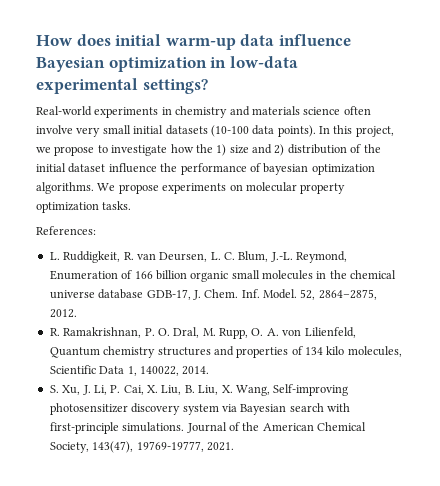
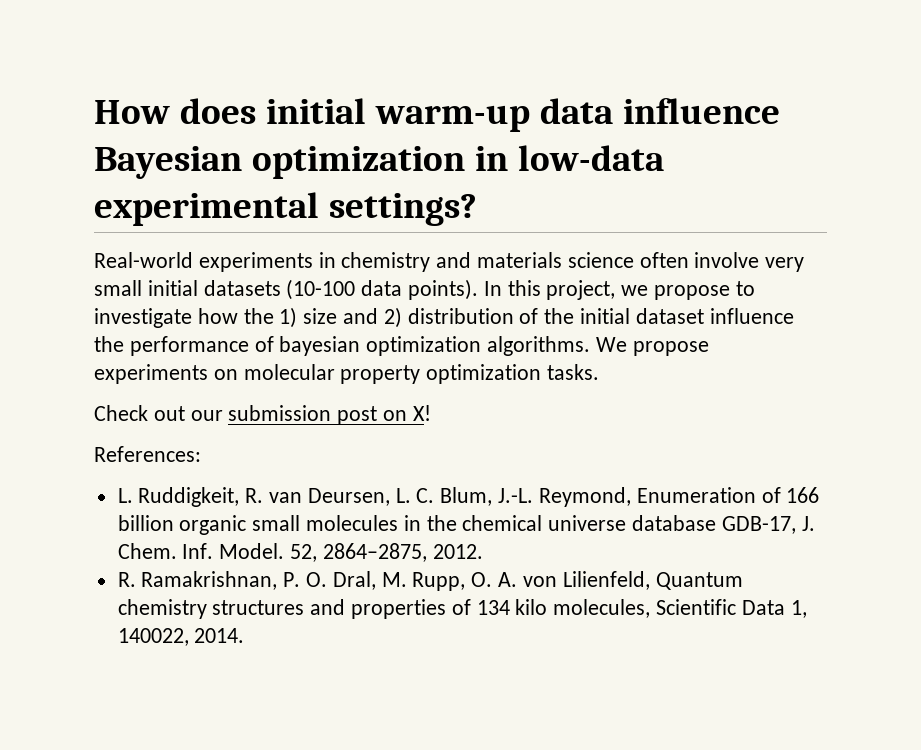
+ Check out our submission post on X!
- S. Xu, J. Li, P. Cai, X. Liu, B. Liu, X. Wang, Self-improving photosensitizer discovery system via Bayesian search with first-principle simulations. Journal of the American Chemical Society, 143(47), 19769-19777, 2021.

